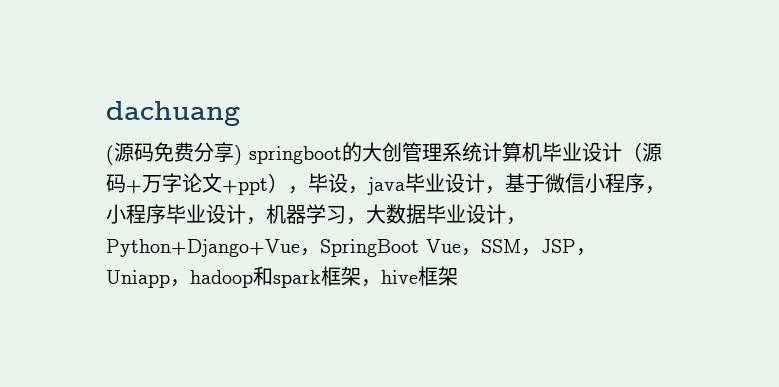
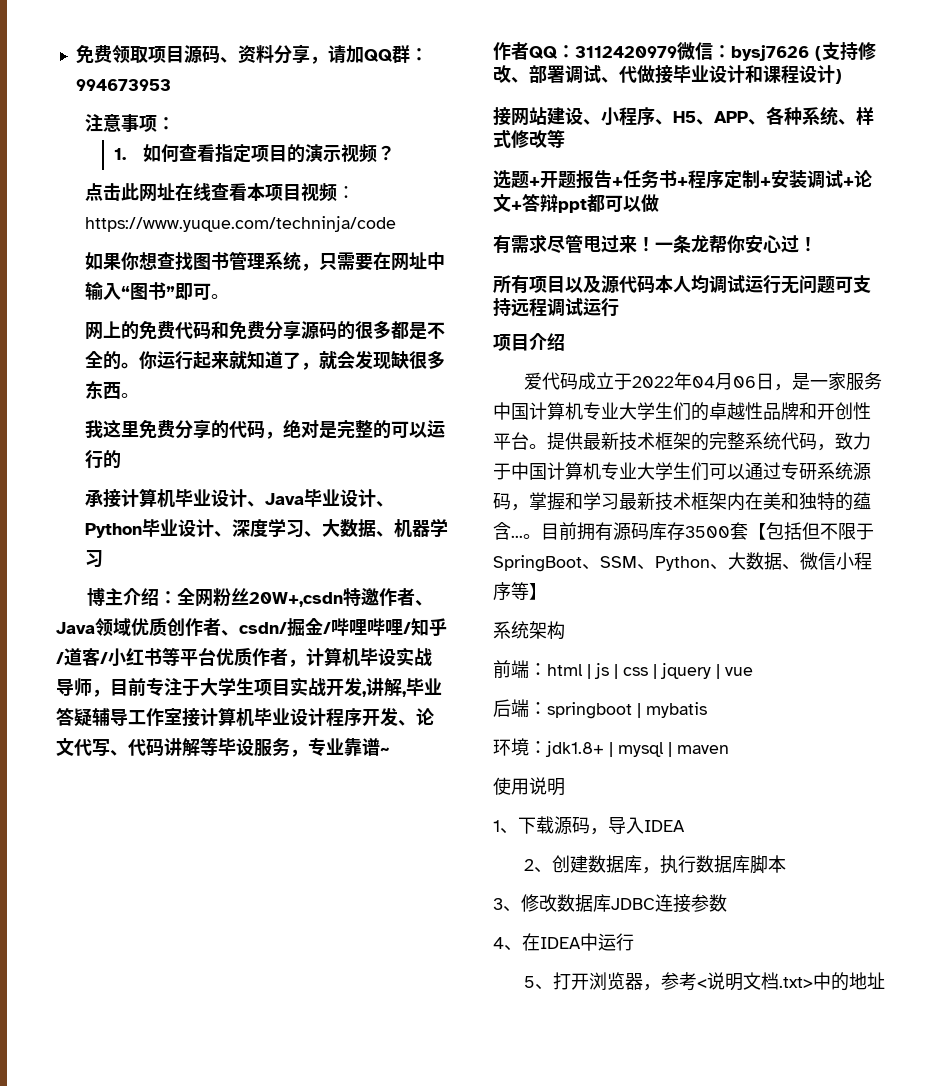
- dachuang
- (源码免费分享) springboot的大创管理系统计算机毕业设计（源码+万字论文+ppt），毕设，java毕业设计，基于微信小程序，小程序毕业设计，机器学习，大数据毕业设计，Python+Django+Vue，SpringBoot Vue，SSM，JSP，Uniapp，hadoop和spark框架，hive框架
+ 免费领取项目源码、资料分享，请加QQ群：994673953
+ 注意事项：
+ 1.如何查看指定项目的演示视频？
+ 点击此网址在线查看本项目视频：https://www.yuque.com/techninja/code
+ 如果你想查找图书管理系统，只需要在网址中输入“图书”即可。
+ 网上的免费代码和免费分享源码的很多都是不全的。你运行起来就知道了，就会发现缺很多东西。
+ 我这里免费分享的代码，绝对是完整的可以运行的
+ 承接计算机毕业设计、Java毕业设计、Python毕业设计、深度学习、大数据、机器学习
+ 博主介绍：全网粉丝20W+,csdn特邀作者、Java领域优质创作者、csdn/掘金/哔哩哔哩/知乎/道客/小红书等平台优质作者，计算机毕设实战导师，目前专注于大学生项目实战开发,讲解,毕业答疑辅导工作室接计算机毕业设计程序开发、论文代写、代码讲解等毕设服务，专业靠谱~
+ 作者QQ：3112420979微信：bysj7626 (支持修改、部署调试、代做接毕业设计和课程设计)
+ 接网站建设、小程序、H5、APP、各种系统、样式修改等
+ 选题+开题报告+任务书+程序定制+安装调试+论文+答辩ppt都可以做
+ 有需求尽管甩过来！一条龙帮你安心过！
+ 所有项目以及源代码本人均调试运行无问题可支持远程调试运行
+ 项目介绍
+ 爱代码成立于2022年04月06日，是一家服务中国计算机专业大学生们的卓越性品牌和开创性平台。提供最新技术框架的完整系统代码，致力于中国计算机专业大学生们可以通过专研系统源码，掌握和学习最新技术框架内在美和独特的蕴含...。目前拥有源码库存3500套【包括但不限于SpringBoot、SSM、Python、大数据、微信小程序等】
+ 系统架构
+ 前端：html | js | css | jquery | vue
+ 后端：springboot | mybatis
+ 环境：jdk1.8+ | mysql | maven
+ 使用说明
+ 1、下载源码，导入IDEA
+ 2、创建数据库，执行数据库脚本
+ 3、修改数据库JDBC连接参数
+ 4、在IDEA中运行
+ 5、打开浏览器，参考<说明文档.txt>中的地址

